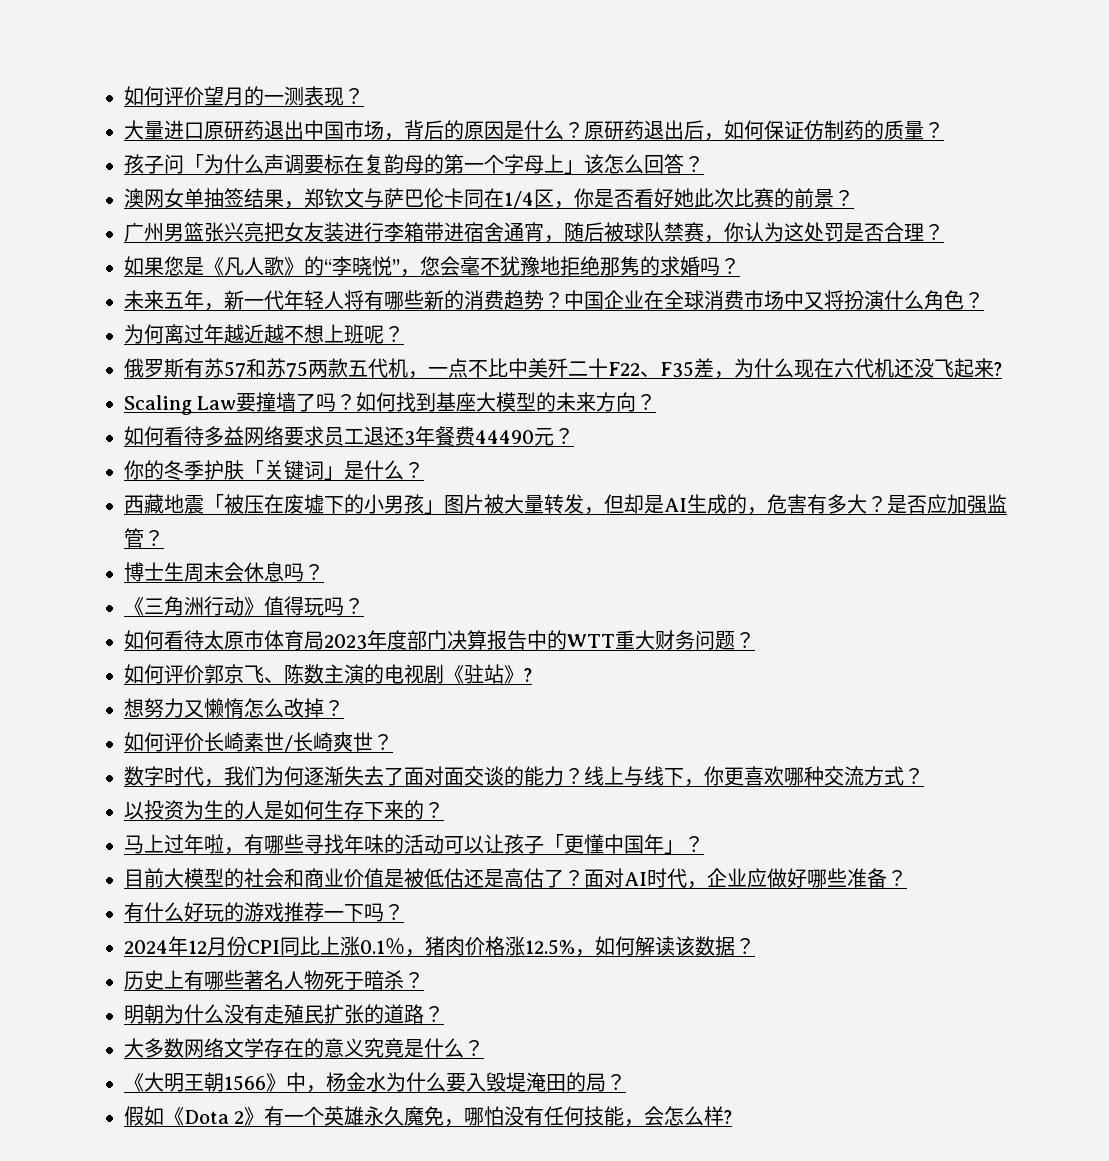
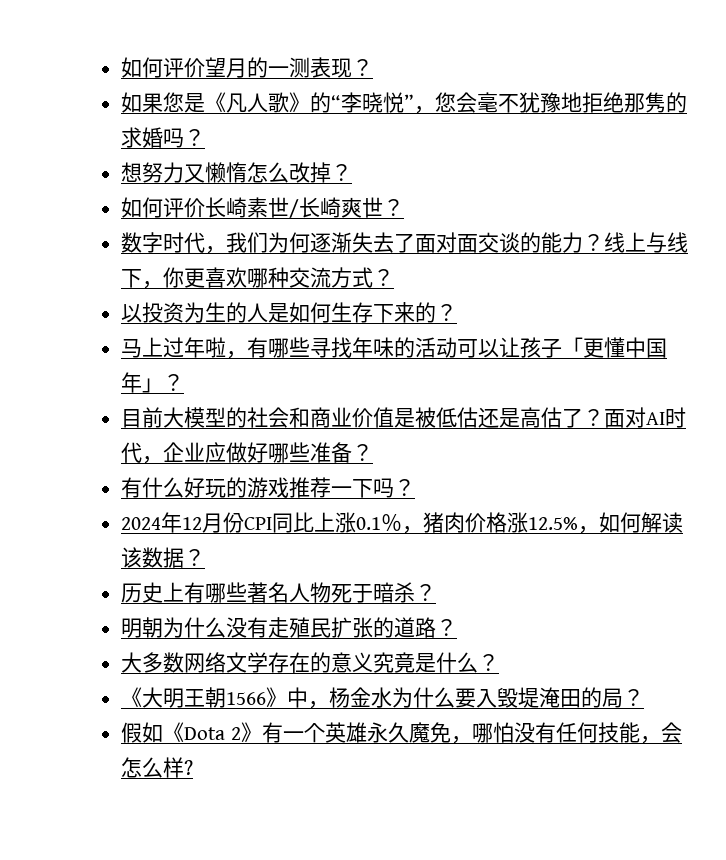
- 大量进口原研药退出中国市场，背后的原因是什么？原研药退出后，如何保证仿制药的质量？
- 孩子问「为什么声调要标在复韵母的第一个字母上」该怎么回答？
- 澳网女单抽签结果，郑钦文与萨巴伦卡同在1/4区，你是否看好她此次比赛的前景？
- 广州男篮张兴亮把女友装进行李箱带进宿舍通宵，随后被球队禁赛，你认为这处罚是否合理？
- 未来五年，新一代年轻人将有哪些新的消费趋势？中国企业在全球消费市场中又将扮演什么角色？
- 为何离过年越近越不想上班呢？
- 俄罗斯有苏57和苏75两款五代机，一点不比中美歼二十F22、F35差，为什么现在六代机还没飞起来?
- Scaling Law要撞墙了吗？如何找到基座大模型的未来方向？
- 如何看待多益网络要求员工退还3年餐费44490元？
- 你的冬季护肤「关键词」是什么？
- 西藏地震「被压在废墟下的小男孩」图片被大量转发，但却是AI生成的，危害有多大？是否应加强监管？
- 博士生周末会休息吗？
- 《三角洲行动》值得玩吗？
- 如何看待太原市体育局2023年度部门决算报告中的WTT重大财务问题？
- 如何评价郭京飞、陈数主演的电视剧《驻站》?

